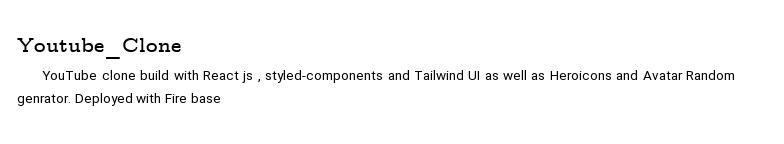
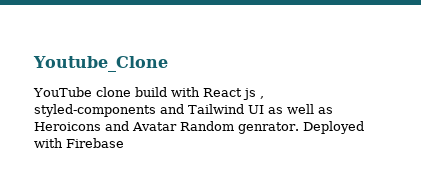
- Deployed with Fire base
+ Deployed with Firebase

